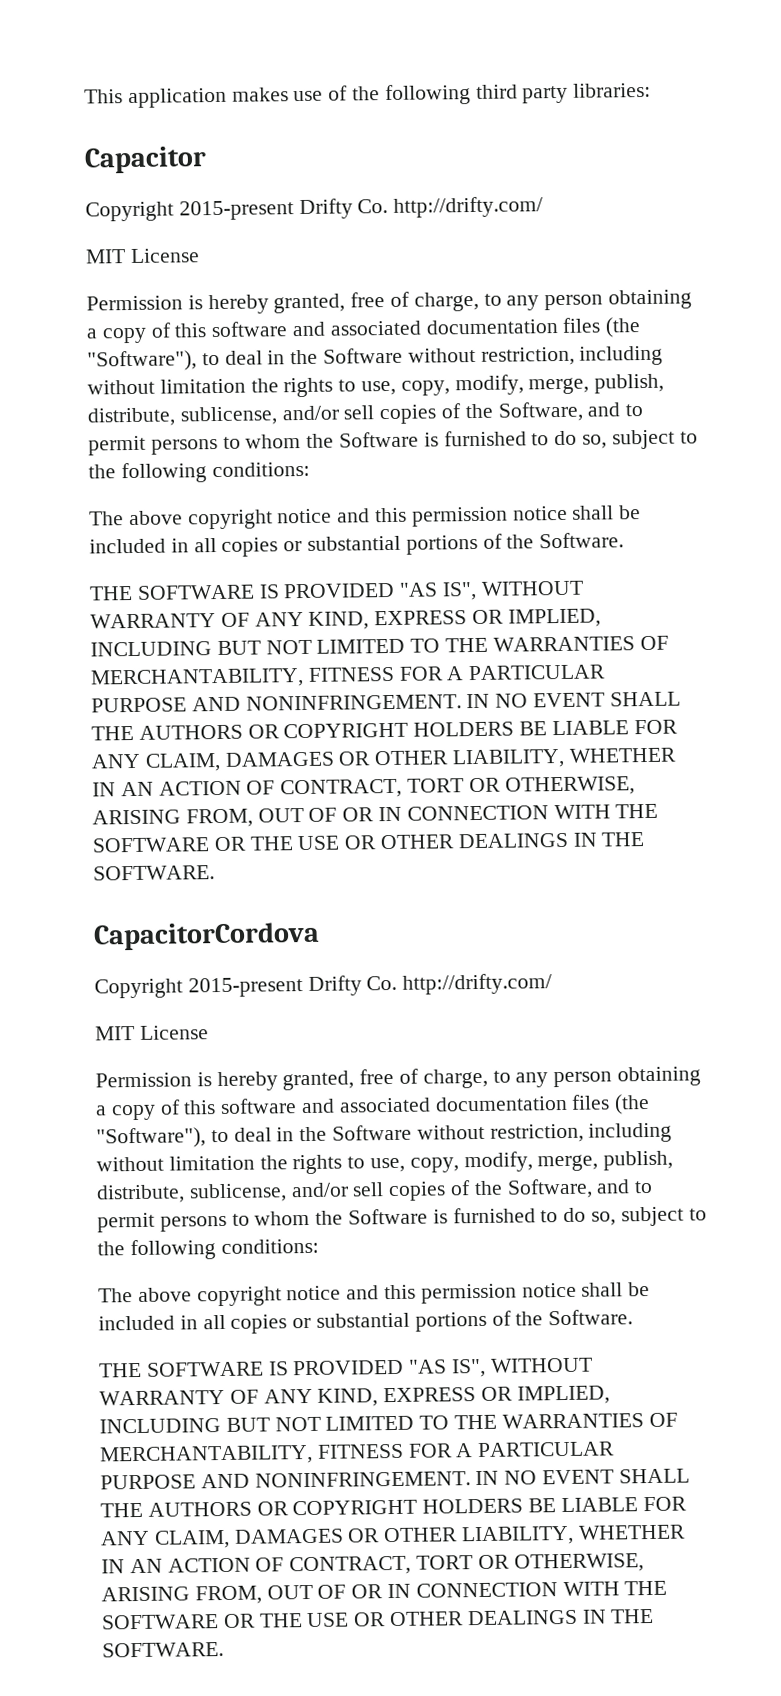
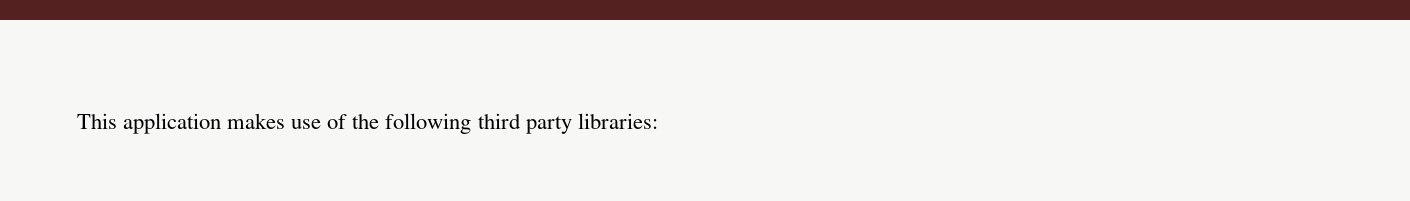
- Capacitor
- Copyright 2015-present Drifty Co. http://drifty.com/
- MIT License
- Permission is hereby granted, free of charge, to any person obtaining a copy of this software and associated documentation files (the "Software"), to deal in the Software without restriction, including without limitation the rights to use, copy, modify, merge, publish, distribute, sublicense, and/or sell copies of the Software, and to permit persons to whom the Software is furnished to do so, subject to the following conditions:
- The above copyright notice and this permission notice shall be included in all copies or substantial portions of the Software.
- THE SOFTWARE IS PROVIDED "AS IS", WITHOUT WARRANTY OF ANY KIND, EXPRESS OR IMPLIED, INCLUDING BUT NOT LIMITED TO THE WARRANTIES OF MERCHANTABILITY, FITNESS FOR A PARTICULAR PURPOSE AND NONINFRINGEMENT. IN NO EVENT SHALL THE AUTHORS OR COPYRIGHT HOLDERS BE LIABLE FOR ANY CLAIM, DAMAGES OR OTHER LIABILITY, WHETHER IN AN ACTION OF CONTRACT, TORT OR OTHERWISE, ARISING FROM, OUT OF OR IN CONNECTION WITH THE SOFTWARE OR THE USE OR OTHER DEALINGS IN THE SOFTWARE.
- CapacitorCordova
- Copyright 2015-present Drifty Co. http://drifty.com/
- MIT License
- Permission is hereby granted, free of charge, to any person obtaining a copy of this software and associated documentation files (the "Software"), to deal in the Software without restriction, including without limitation the rights to use, copy, modify, merge, publish, distribute, sublicense, and/or sell copies of the Software, and to permit persons to whom the Software is furnished to do so, subject to the following conditions:
- The above copyright notice and this permission notice shall be included in all copies or substantial portions of the Software.
- THE SOFTWARE IS PROVIDED "AS IS", WITHOUT WARRANTY OF ANY KIND, EXPRESS OR IMPLIED, INCLUDING BUT NOT LIMITED TO THE WARRANTIES OF MERCHANTABILITY, FITNESS FOR A PARTICULAR PURPOSE AND NONINFRINGEMENT. IN NO EVENT SHALL THE AUTHORS OR COPYRIGHT HOLDERS BE LIABLE FOR ANY CLAIM, DAMAGES OR OTHER LIABILITY, WHETHER IN AN ACTION OF CONTRACT, TORT OR OTHERWISE, ARISING FROM, OUT OF OR IN CONNECTION WITH THE SOFTWARE OR THE USE OR OTHER DEALINGS IN THE SOFTWARE.

